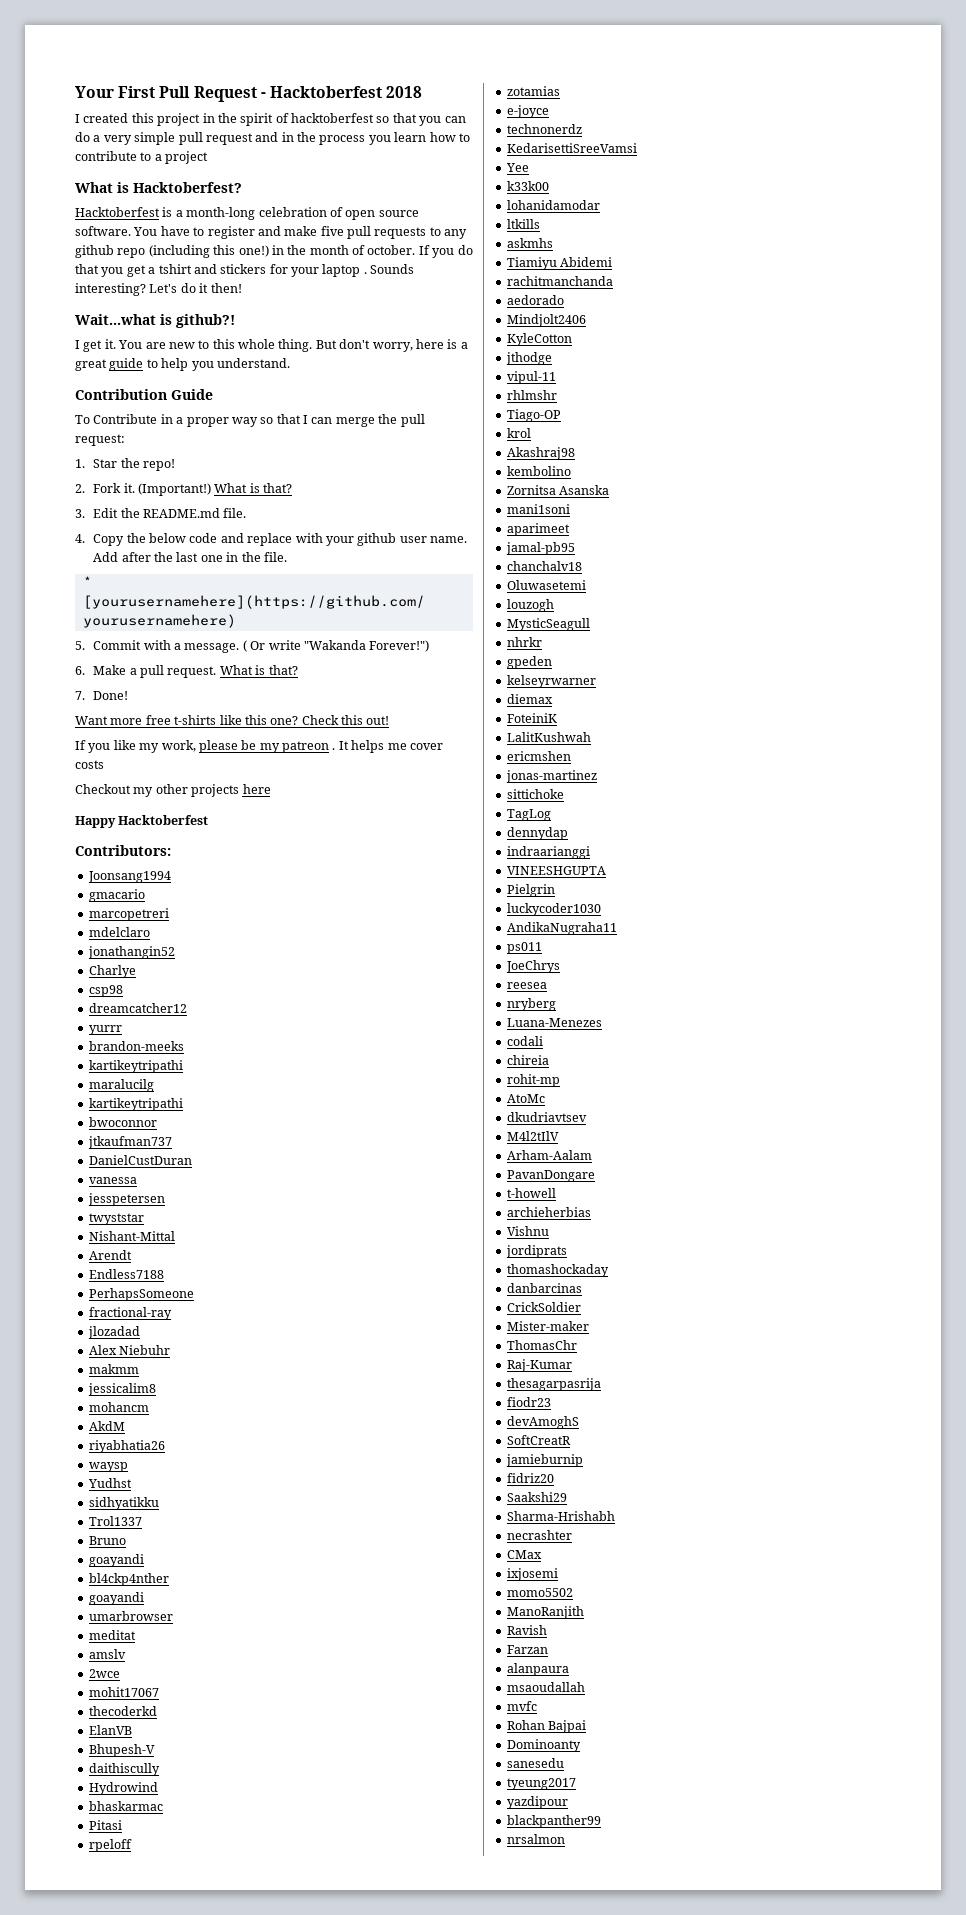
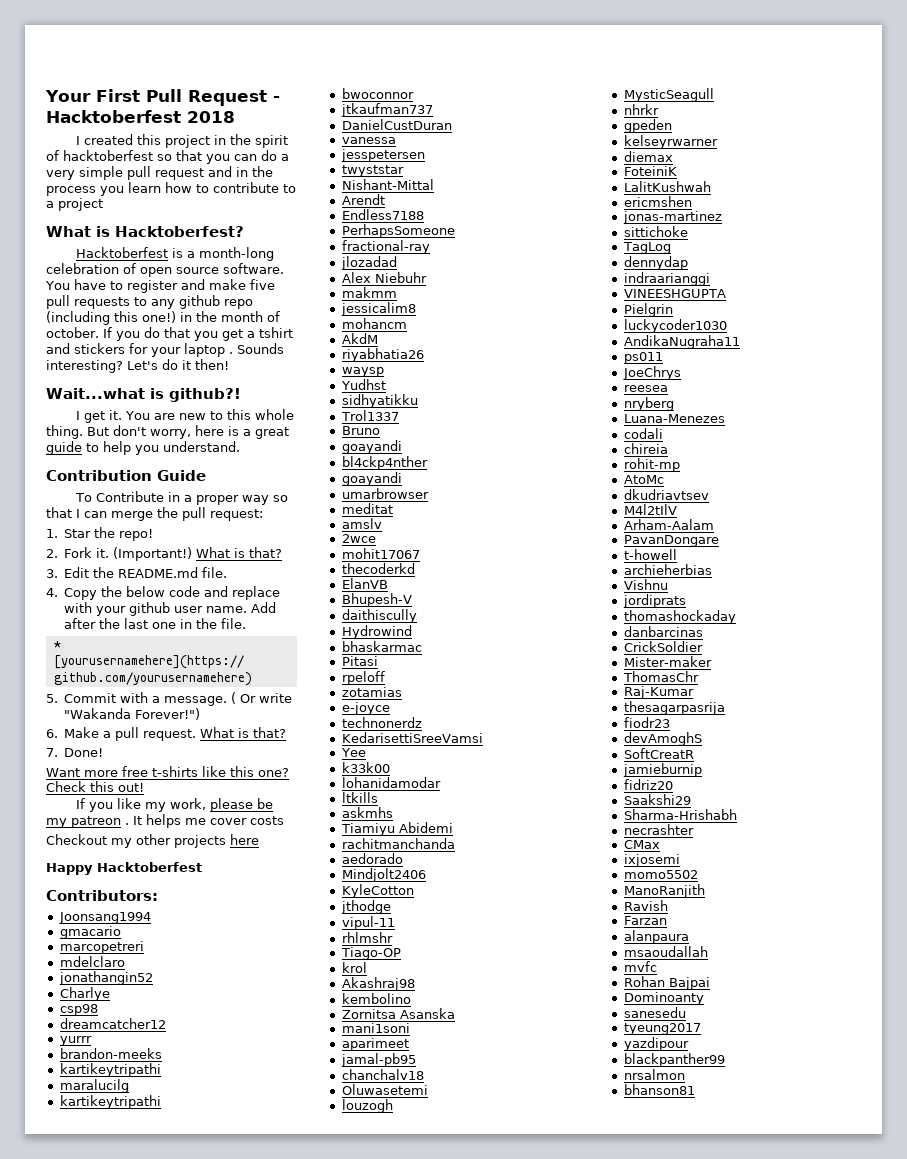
+ bhanson81

